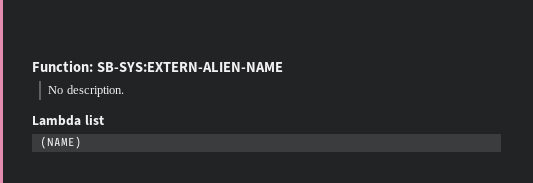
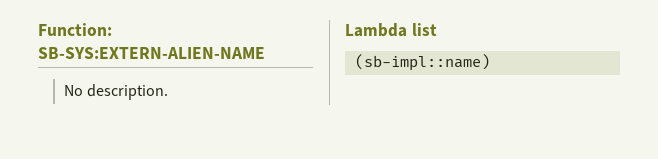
- (NAME)
+ (sb-impl::name)

